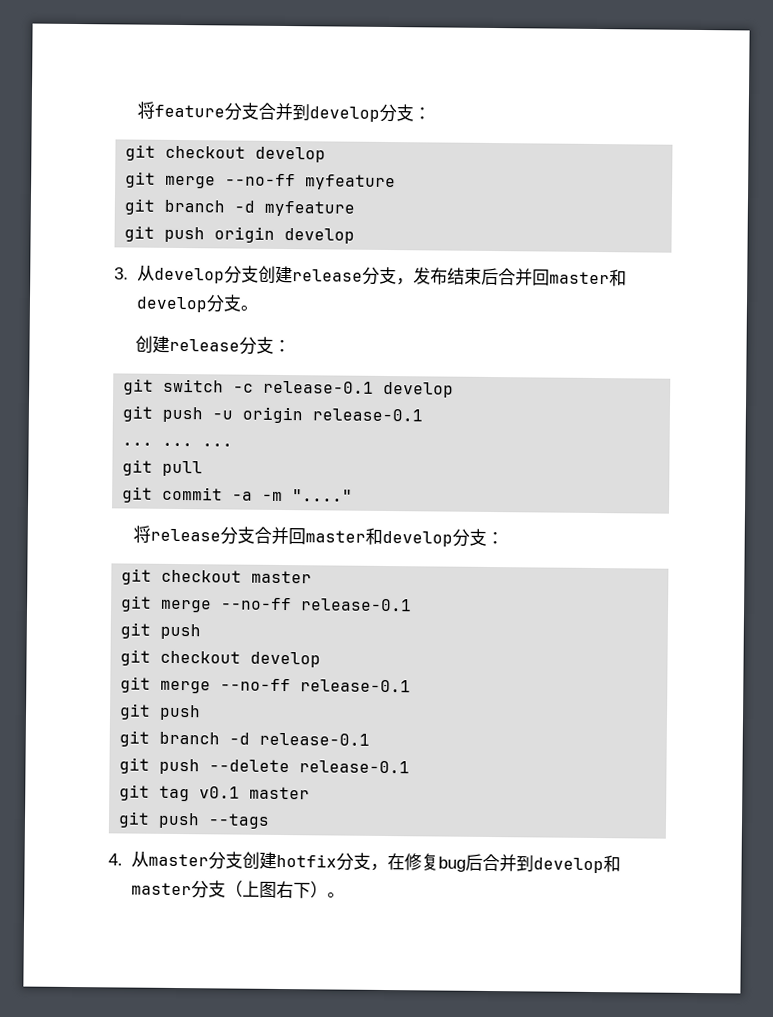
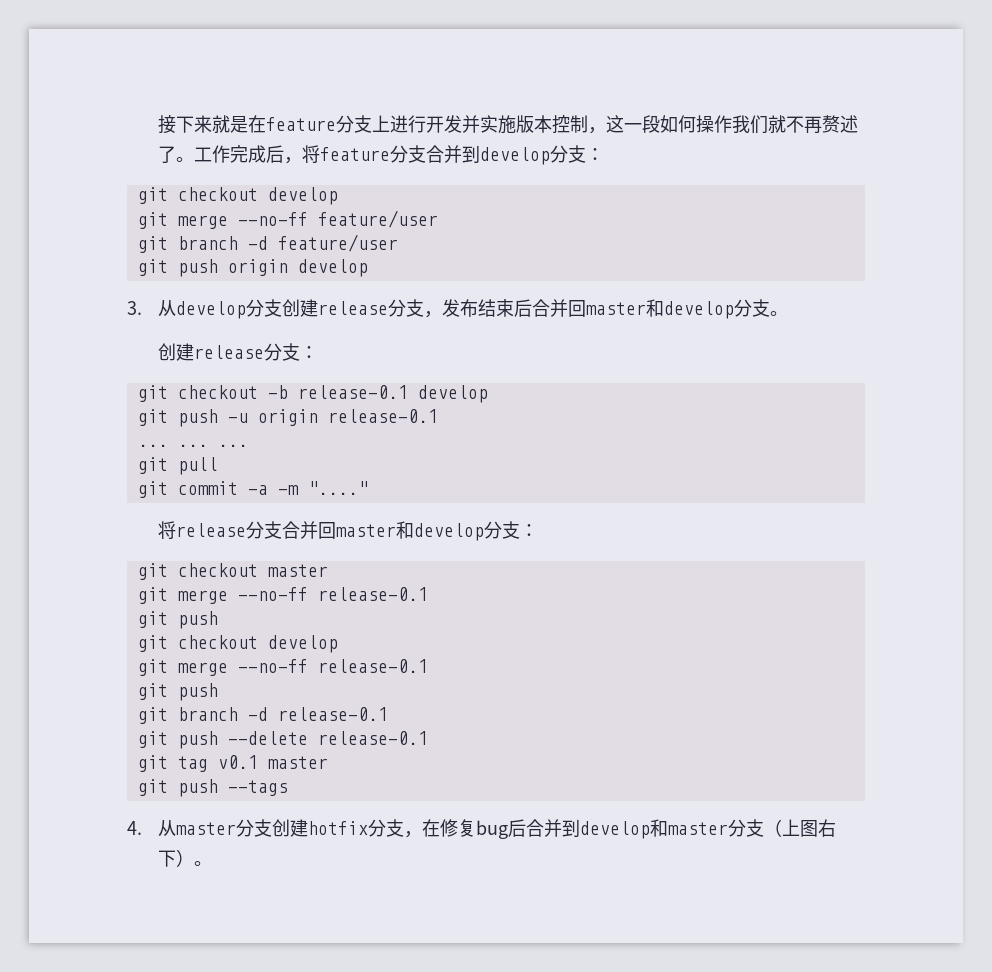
- 将feature分支合并到develop分支：
+ 接下来就是在feature分支上进行开发并实施版本控制，这一段如何操作我们就不再赘述了。工作完成后，将feature分支合并到develop分支：
- git merge --no-ff myfeature
- git branch -d myfeature
+ git merge --no-ff feature/user
+ git branch -d feature/user
- git switch -c release-0.1 develop
+ git checkout -b release-0.1 develop

